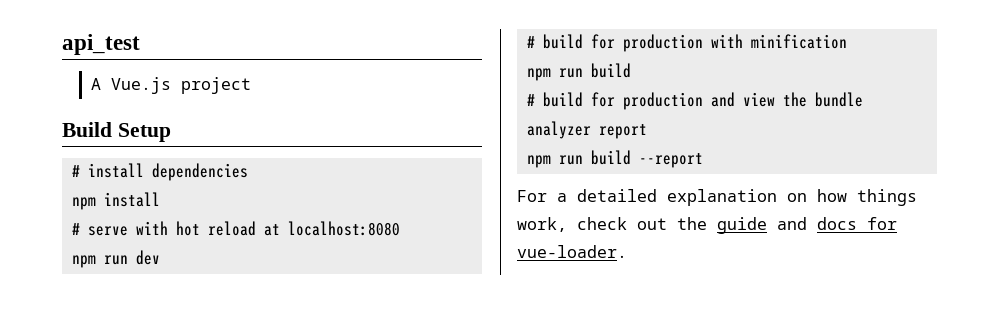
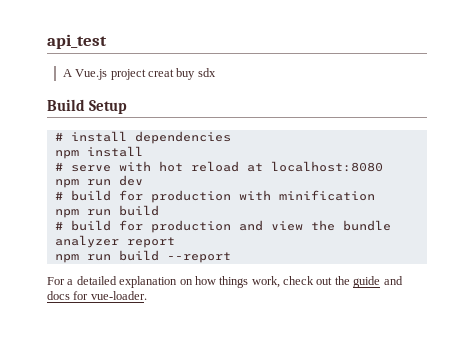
- A Vue.js project
+ A Vue.js project creat buy sdx

